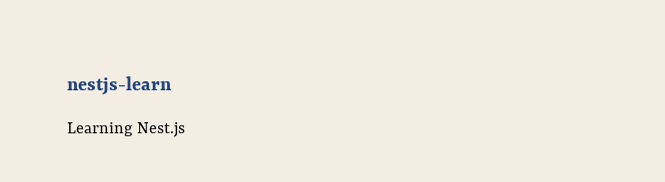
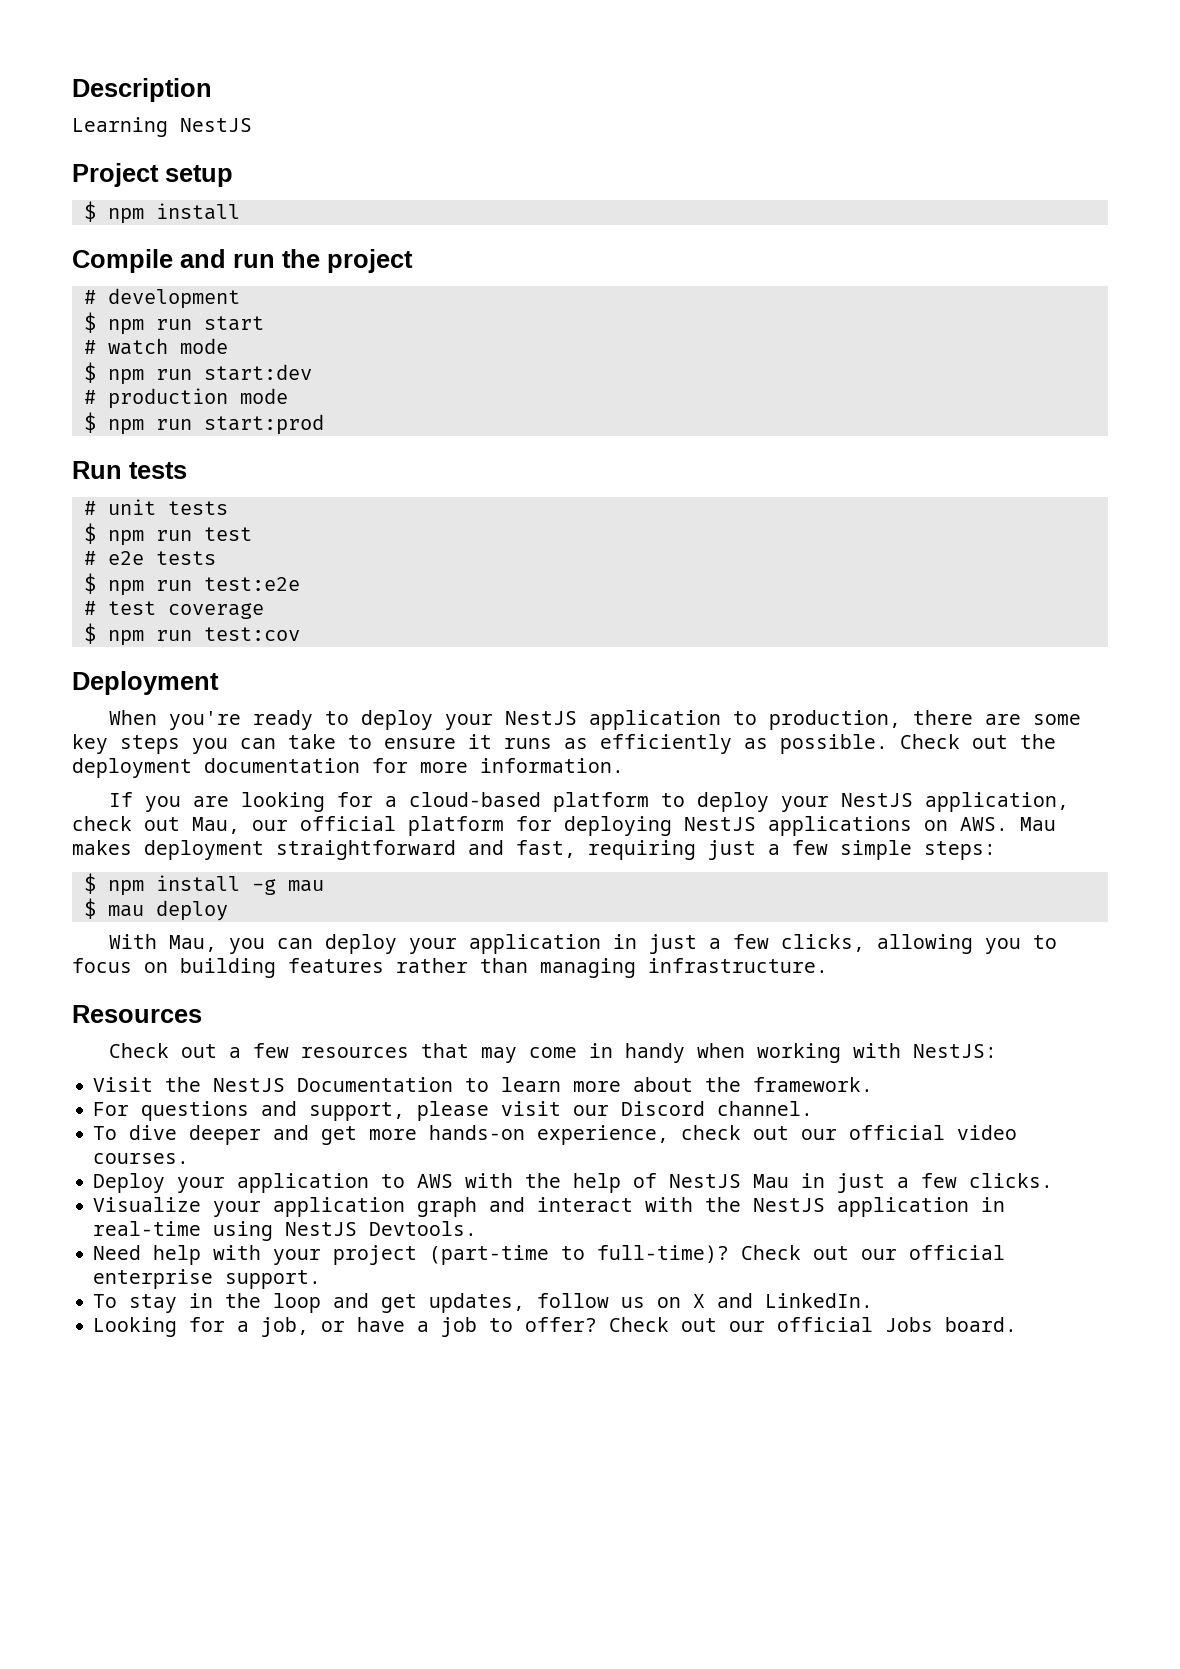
- nestjs-learn
+ Description
- Learning Nest.js
+ Learning NestJS
+ Project setup
+ $ npm install
+ Compile and run the project
+ # development
+ $ npm run start
+ # watch mode
+ $ npm run start:dev
+ # production mode
+ $ npm run start:prod
+ Run tests
+ # unit tests
+ $ npm run test
+ # e2e tests
+ $ npm run test:e2e
+ # test coverage
+ $ npm run test:cov
+ Deployment
+ When you're ready to deploy your NestJS application to production, there are some key steps you can take to ensure it runs as efficiently as possible. Check out the deployment documentation for more information.
+ If you are looking for a cloud-based platform to deploy your NestJS application, check out Mau, our official platform for deploying NestJS applications on AWS. Mau makes deployment straightforward and fast, requiring just a few simple steps:
+ $ npm install -g mau
+ $ mau deploy
+ With Mau, you can deploy your application in just a few clicks, allowing you to focus on building features rather than managing infrastructure.
+ Resources
+ Check out a few resources that may come in handy when working with NestJS:
+ Visit the NestJS Documentation to learn more about the framework.
+ For questions and support, please visit our Discord channel.
+ To dive deeper and get more hands-on experience, check out our official video courses.
+ Deploy your application to AWS with the help of NestJS Mau in just a few clicks.
+ Visualize your application graph and interact with the NestJS application in real-time using NestJS Devtools.
+ Need help with your project (part-time to full-time)? Check out our official enterprise support.
+ To stay in the loop and get updates, follow us on X and LinkedIn.
+ Looking for a job, or have a job to offer? Check out our official Jobs board.

